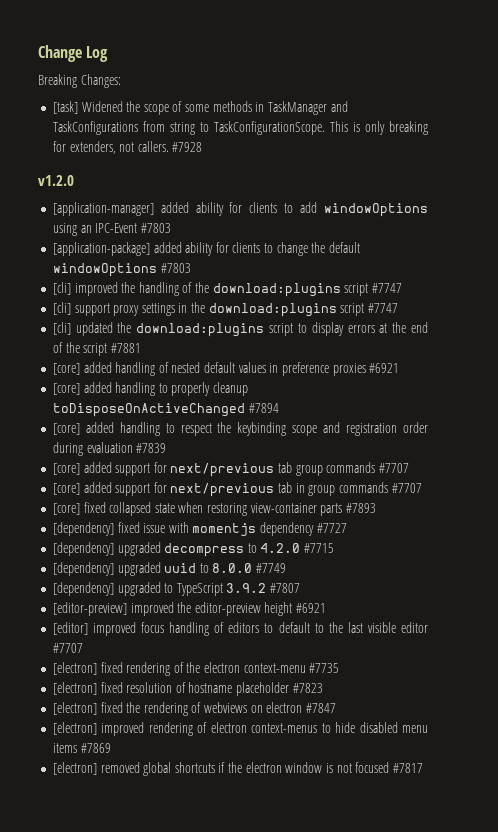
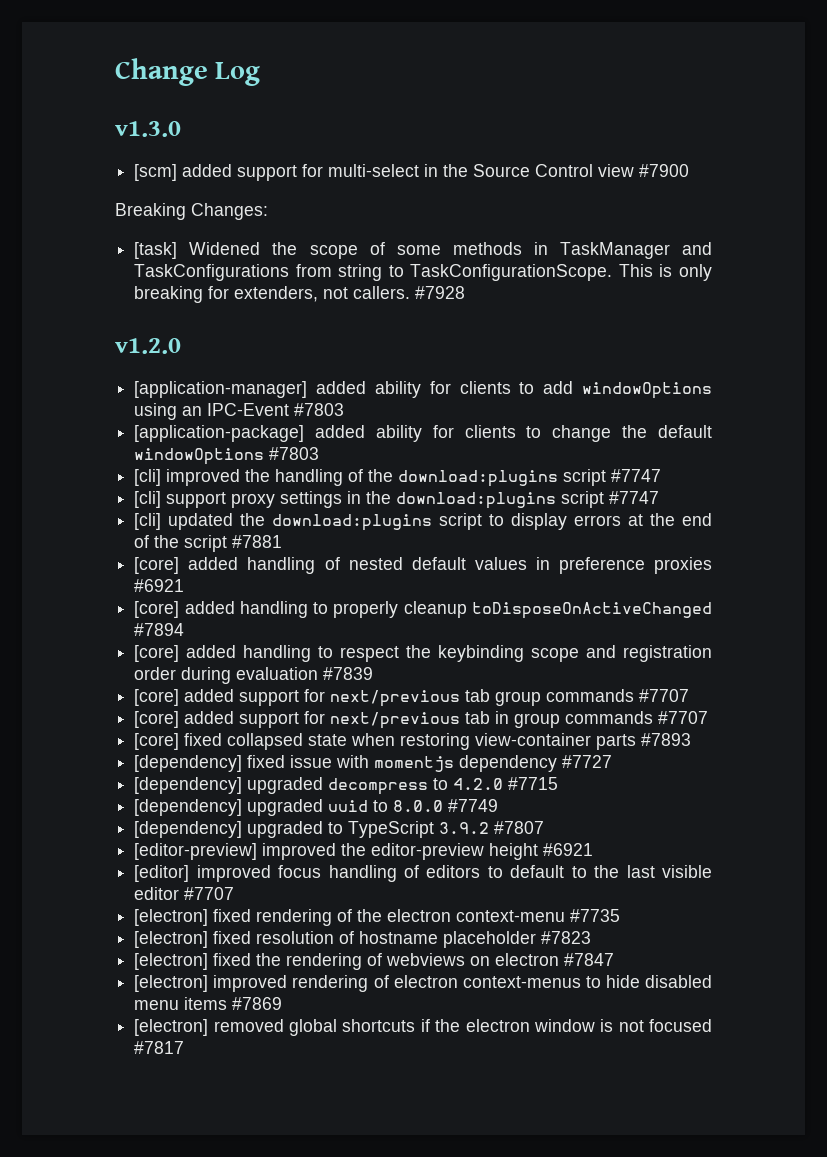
+ v1.3.0
+ [scm] added support for multi-select in the Source Control view #7900

